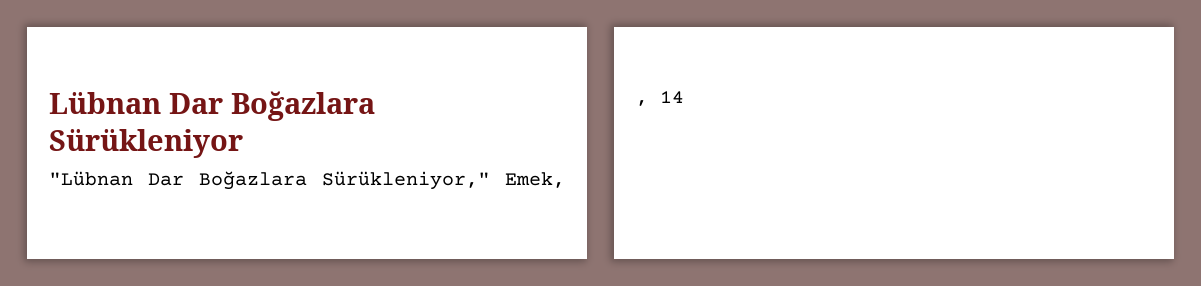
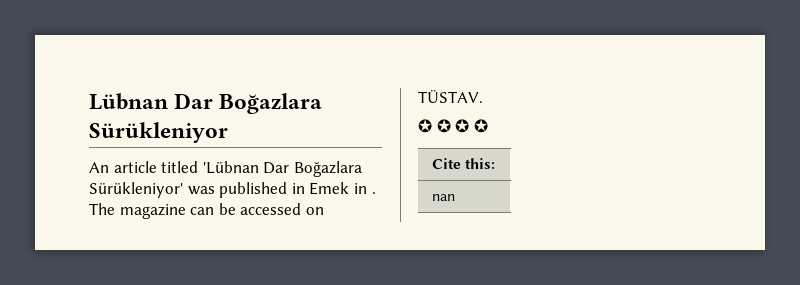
- "Lübnan Dar Boğazlara Sürükleniyor," Emek, , 14
+ An article titled 'Lübnan Dar Boğazlara Sürükleniyor' was published in Emek in . The magazine can be accessed on TÜSTAV.
+ ✪ ✪ ✪ ✪
+ Cite this:
+ nan

